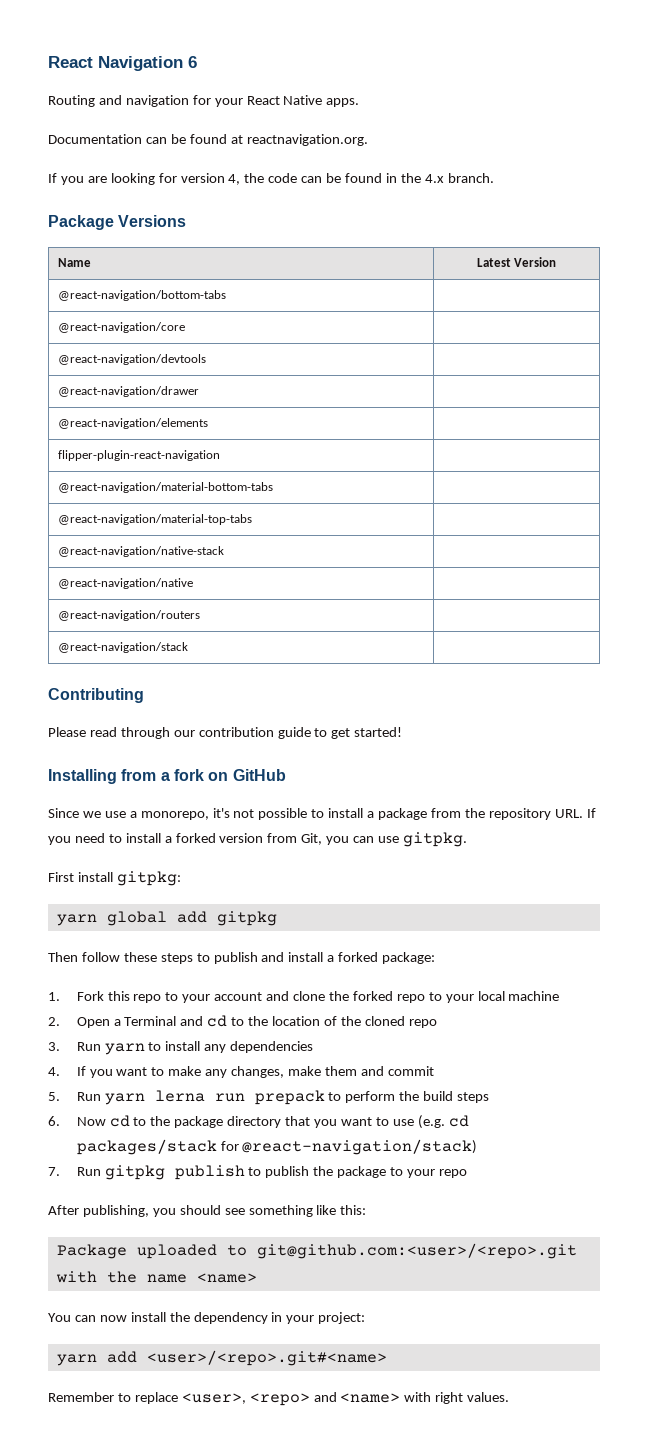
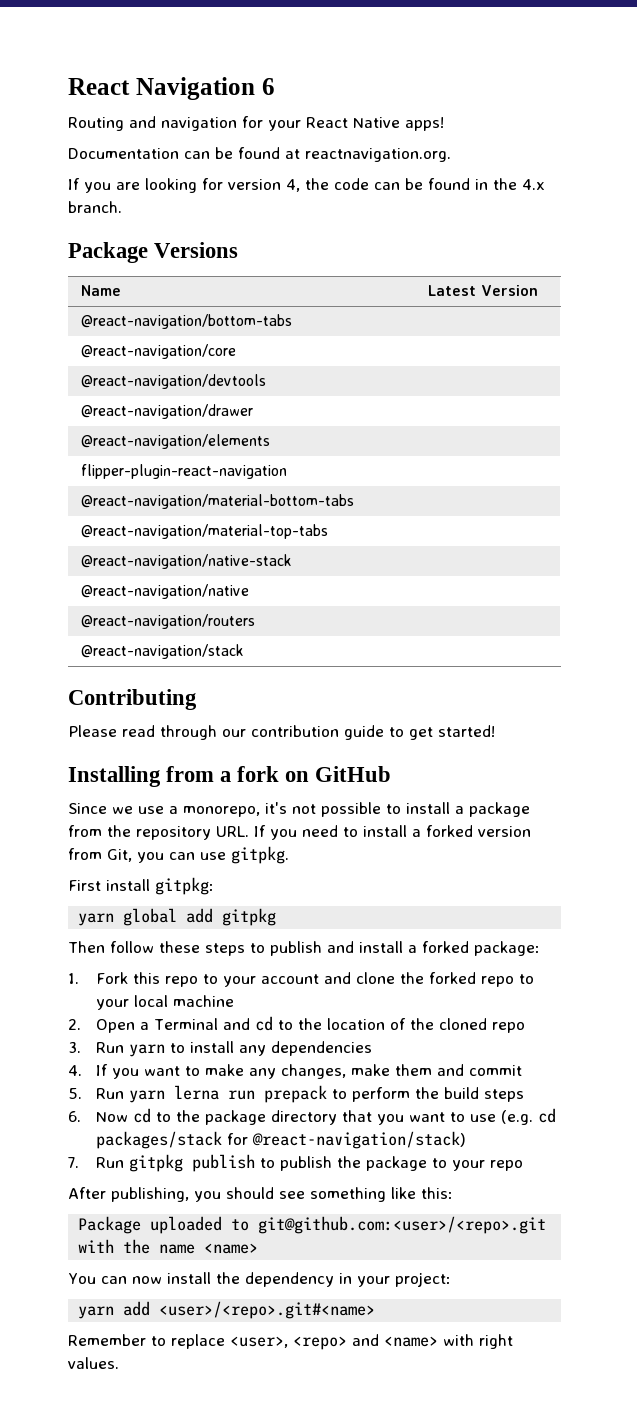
- Routing and navigation for your React Native apps.
+ Routing and navigation for your React Native apps!

